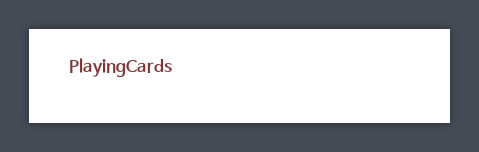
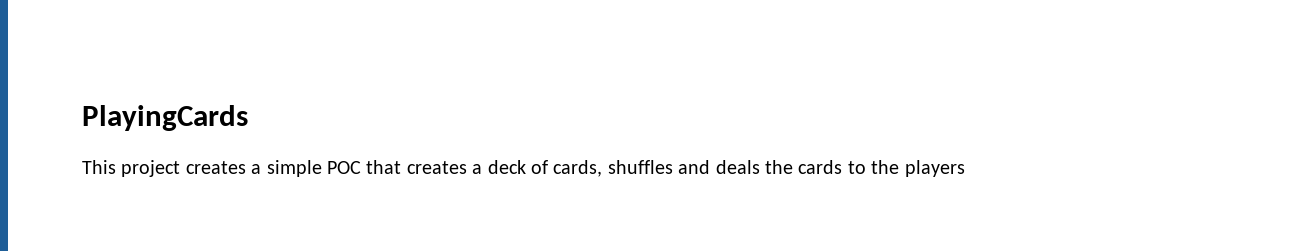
+ This project creates a simple POC that creates a deck of cards, shuffles and deals the cards to the players

